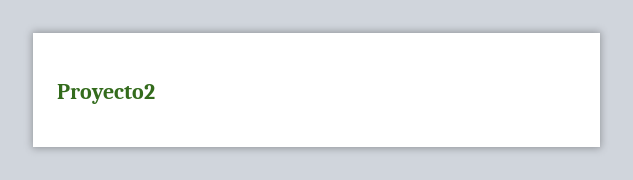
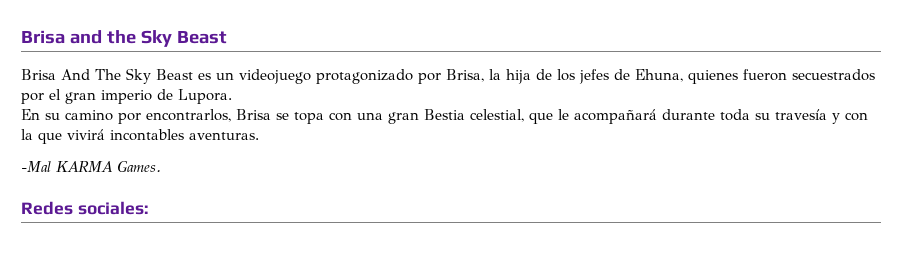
- Proyecto2
+ Brisa and the Sky Beast
+ Brisa And The Sky Beast es un videojuego protagonizado por Brisa, la hija de los jefes de Ehuna, quienes fueron secuestrados por el gran imperio de Lupora.
+ En su camino por encontrarlos, Brisa se topa con una gran Bestia celestial, que le acompañará durante toda su travesía y con la que vivirá incontables aventuras.
+ -Mal KARMA Games.
+ Redes sociales:

